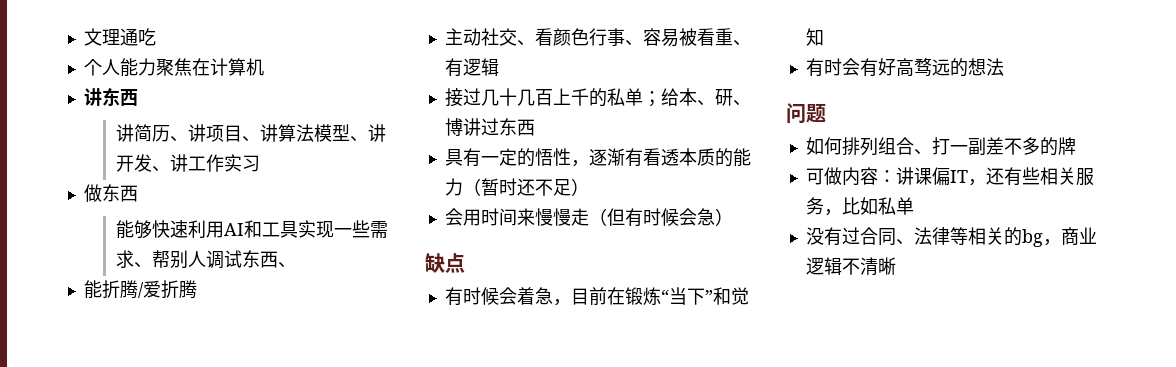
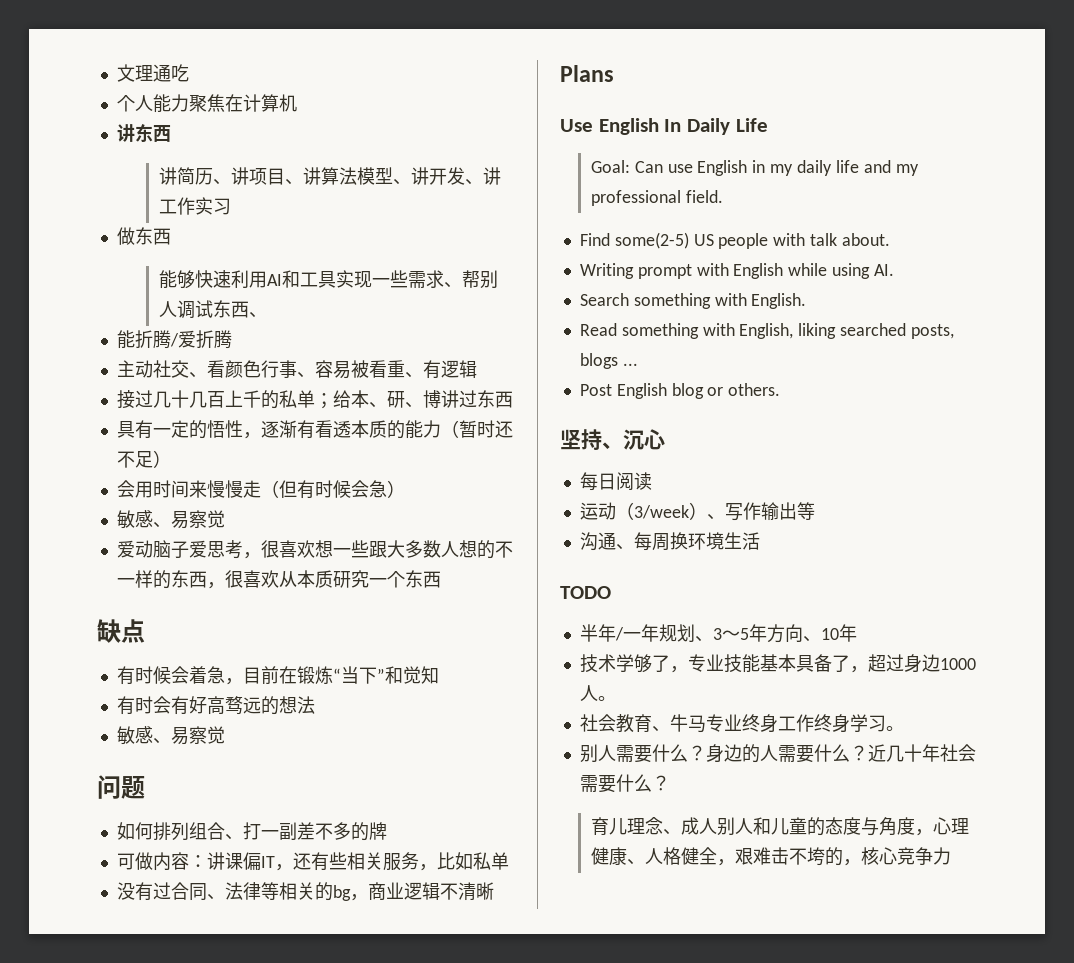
  会用时间来慢慢走（但有时候会急）
+ 敏感、易察觉
+ 爱动脑子爱思考，很喜欢想一些跟大多数人想的不一样的东西，很喜欢从本质研究一个东西
  有时会有好高骛远的想法
+ 敏感、易察觉
+ Plans
+ Use English In Daily Life
+ Goal: Can use English in my daily life and my professional field.
+ Find some(2-5) US people with talk about.
+ Writing prompt with English while using AI.
+ Search something with English.
+ Read something with English, liking searched posts, blogs ...
+ Post English blog or others.
+ 坚持、沉心
+ 每日阅读
+ 运动（3/week）、写作输出等
+ 沟通、每周换环境生活
+ TODO
+ 半年/一年规划、3～5年方向、10年
+ 技术学够了，专业技能基本具备了，超过身边1000人。
+ 社会教育、牛马专业终身工作终身学习。
+ 别人需要什么？身边的人需要什么？近几十年社会需要什么？
+ 育儿理念、成人别人和儿童的态度与角度，心理健康、人格健全，艰难击不垮的，核心竞争力

